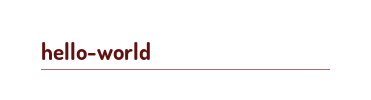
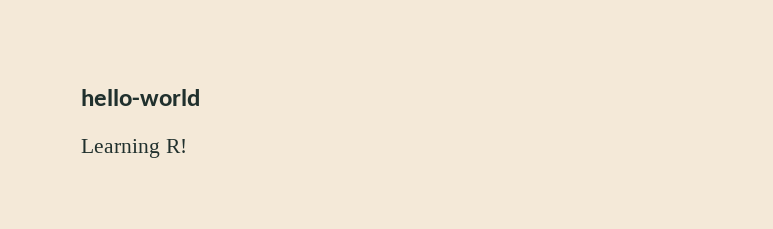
+ Learning R!

